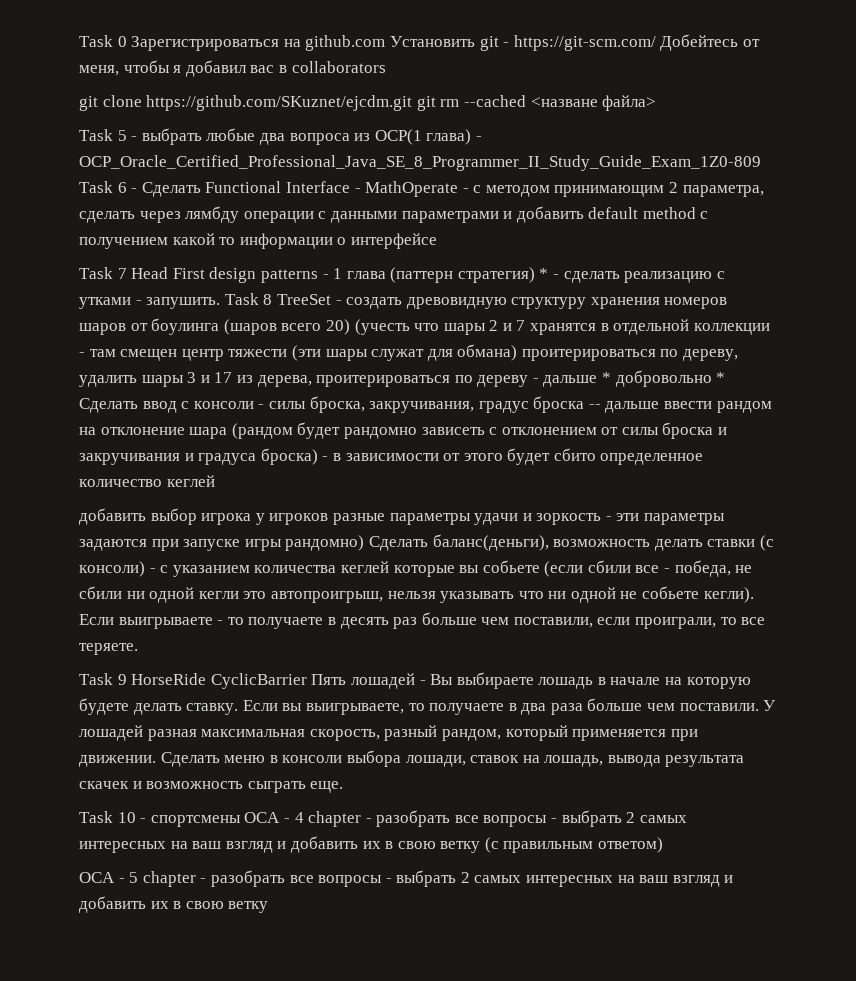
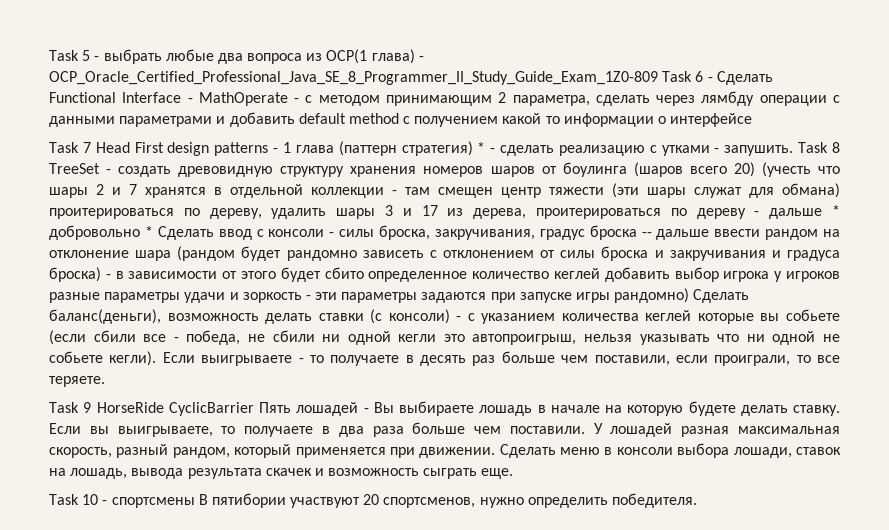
- Task 0 Зарегистрироваться на github.com Установить git - https://git-scm.com/ Добейтесь от меня, чтобы я добавил вас в collaborators
- git clone https://github.com/SKuznet/ejcdm.git git rm --cached <назване файла>
- Task 8 TreeSet - создать древовидную структуру хранения номеров шаров от боулинга (шаров всего 20) (учесть что шары 2 и 7 хранятся в отдельной коллекции - там смещен центр тяжести (эти шары служат для обмана) проитерироваться по дереву, удалить шары 3 и 17 из дерева, проитерироваться по дереву - дальше * добровольно * Сделать ввод с консоли - силы броска, закручивания, градус броска -- дальше ввести рандом на отклонение шара (рандом будет рандомно зависеть с отклонением от силы броска и закручивания и градуса броска) - в зависимости от этого будет сбито определенное количество кеглей
- добавить выбор игрока у игроков разные параметры удачи и зоркость - эти параметры задаются при запуске игры рандомно) Сделать баланс(деньги), возможность делать ставки (с консоли) - с указанием количества кеглей которые вы собьете (если сбили все - победа, не сбили ни одной кегли это автопроигрыш, нельзя указывать что ни одной не собьете кегли).
+ Task 8 TreeSet - создать древовидную структуру хранения номеров шаров от боулинга (шаров всего 20) (учесть что шары 2 и 7 хранятся в отдельной коллекции - там смещен центр тяжести (эти шары служат для обмана) проитерироваться по дереву, удалить шары 3 и 17 из дерева, проитерироваться по дереву - дальше * добровольно * Сделать ввод с консоли - силы броска, закручивания, градус броска -- дальше ввести рандом на отклонение шара (рандом будет рандомно зависеть с отклонением от силы броска и закручивания и градуса броска) - в зависимости от этого будет сбито определенное количество кеглей добавить выбор игрока у игроков разные параметры удачи и зоркость - эти параметры задаются при запуске игры рандомно) Сделать баланс(деньги), возможность делать ставки (с консоли) - с указанием количества кеглей которые вы собьете (если сбили все - победа, не сбили ни одной кегли это автопроигрыш, нельзя указывать что ни одной не собьете кегли).
- Task 10 - спортсмены OCA - 4 chapter - разобрать все вопросы - выбрать 2 самых интересных на ваш взгляд и добавить их в свою ветку (с правильным ответом)
- OCA - 5 chapter - разобрать все вопросы - выбрать 2 самых интересных на ваш взгляд и добавить их в свою ветку
+ Task 10 - спортсмены В пятибории участвуют 20 спортсменов, нужно определить победителя.

